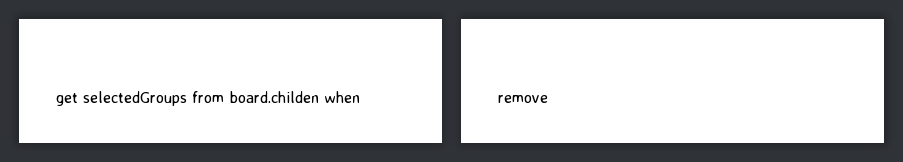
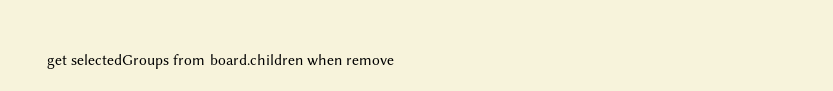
- get selectedGroups from board.childen when remove
+ get selectedGroups from board.children when remove

